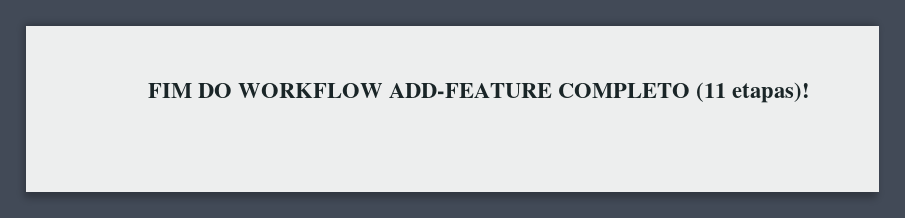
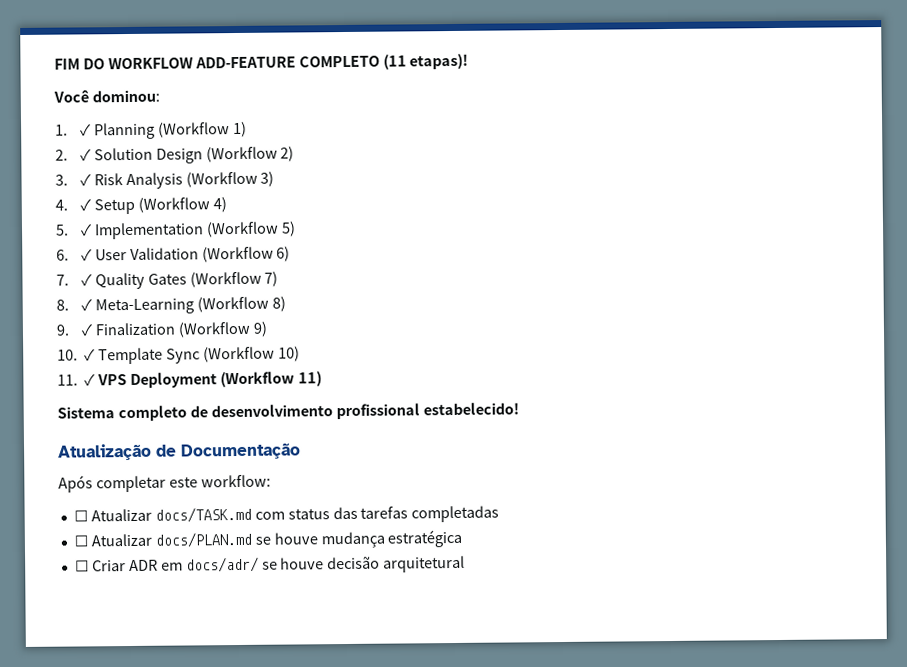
+ Você dominou:
+ 1. ✓ Planning (Workflow 1)
+ 2. ✓ Solution Design (Workflow 2)
+ 3. ✓ Risk Analysis (Workflow 3)
+ 4. ✓ Setup (Workflow 4)
+ 5. ✓ Implementation (Workflow 5)
+ 6. ✓ User Validation (Workflow 6)
+ 7. ✓ Quality Gates (Workflow 7)
+ 8. ✓ Meta-Learning (Workflow 8)
+ 9. ✓ Finalization (Workflow 9)
+ 10. ✓ Template Sync (Workflow 10)
+ 11. ✓ VPS Deployment (Workflow 11)
+ Sistema completo de desenvolvimento profissional estabelecido!
+ Atualização de Documentação
+ Após completar este workflow:
+ ☐ Atualizar docs/TASK.md com status das tarefas completadas
+ ☐ Atualizar docs/PLAN.md se houve mudança estratégica
+ ☐ Criar ADR em docs/adr/ se houve decisão arquitetural

